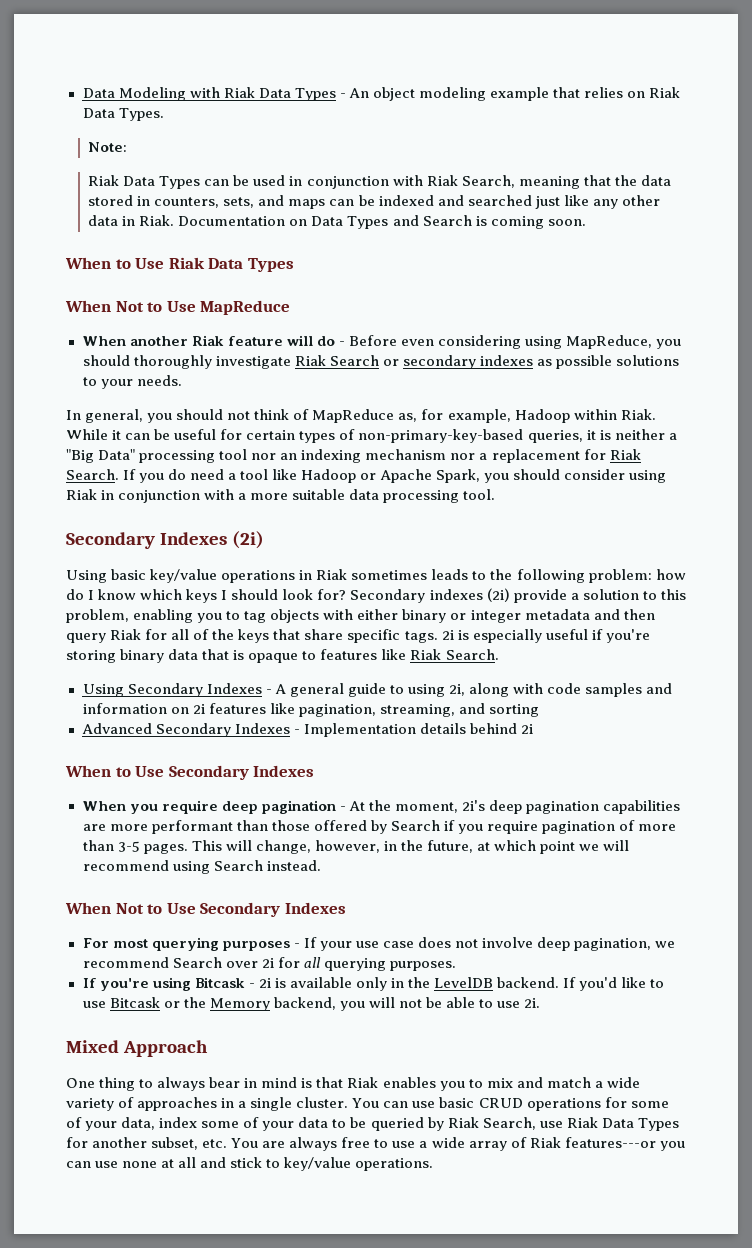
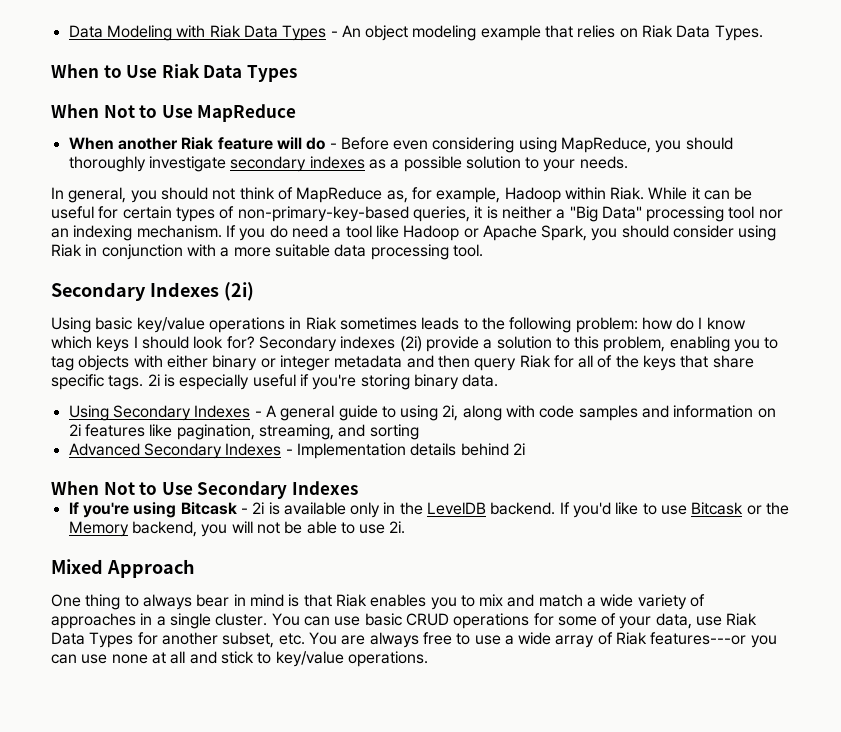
- Note:
- Riak Data Types can be used in conjunction with Riak Search, meaning that the data stored in counters, sets, and maps can be indexed and searched just like any other data in Riak. Documentation on Data Types and Search is coming soon.
- When another Riak feature will do - Before even considering using MapReduce, you should thoroughly investigate Riak Search or secondary indexes as possible solutions to your needs.
+ When another Riak feature will do - Before even considering using MapReduce, you should thoroughly investigate secondary indexes as a possible solution to your needs.
- While it can be useful for certain types of non-primary-key-based queries, it is neither a "Big Data" processing tool nor an indexing mechanism nor a replacement for Riak Search.
+ While it can be useful for certain types of non-primary-key-based queries, it is neither a "Big Data" processing tool nor an indexing mechanism.
- 2i is especially useful if you're storing binary data that is opaque to features like Riak Search.
+ 2i is especially useful if you're storing binary data.
- When to Use Secondary Indexes
- When you require deep pagination - At the moment, 2i's deep pagination capabilities are more performant than those offered by Search if you require pagination of more than 3-5 pages. This will change, however, in the future, at which point we will recommend using Search instead.
- For most querying purposes - If your use case does not involve deep pagination, we recommend Search over 2i for all querying purposes.
- You can use basic CRUD operations for some of your data, index some of your data to be queried by Riak Search, use Riak Data Types for another subset, etc. You are always free to use a wide array of Riak features---or you can use none at all and stick to key/value operations.
+ You can use basic CRUD operations for some of your data, use Riak Data Types for another subset, etc. You are always free to use a wide array of Riak features---or you can use none at all and stick to key/value operations.

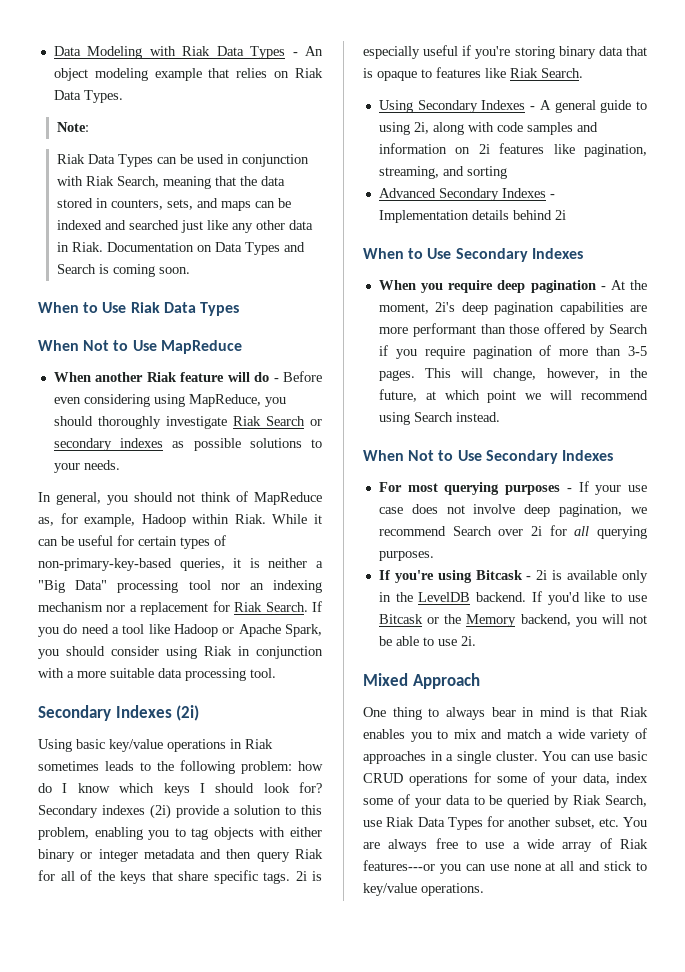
+ Note:
+ Riak Data Types can be used in conjunction with Riak Search, meaning that the data stored in counters, sets, and maps can be indexed and searched just like any other data in Riak. Documentation on Data Types and Search is coming soon.
- When another Riak feature will do - Before even considering using MapReduce, you should thoroughly investigate secondary indexes as a possible solution to your needs.
+ When another Riak feature will do - Before even considering using MapReduce, you should thoroughly investigate Riak Search or secondary indexes as possible solutions to your needs.
- While it can be useful for certain types of non-primary-key-based queries, it is neither a "Big Data" processing tool nor an indexing mechanism.
+ While it can be useful for certain types of non-primary-key-based queries, it is neither a "Big Data" processing tool nor an indexing mechanism nor a replacement for Riak Search.
- 2i is especially useful if you're storing binary data.
+ 2i is especially useful if you're storing binary data that is opaque to features like Riak Search.
+ When to Use Secondary Indexes
+ When you require deep pagination - At the moment, 2i's deep pagination capabilities are more performant than those offered by Search if you require pagination of more than 3-5 pages. This will change, however, in the future, at which point we will recommend using Search instead.
+ For most querying purposes - If your use case does not involve deep pagination, we recommend Search over 2i for all querying purposes.
- You can use basic CRUD operations for some of your data, use Riak Data Types for another subset, etc. You are always free to use a wide array of Riak features---or you can use none at all and stick to key/value operations.
+ You can use basic CRUD operations for some of your data, index some of your data to be queried by Riak Search, use Riak Data Types for another subset, etc. You are always free to use a wide array of Riak features---or you can use none at all and stick to key/value operations.

